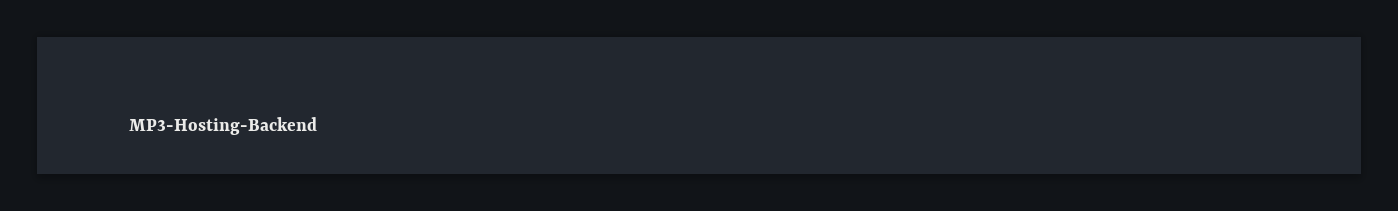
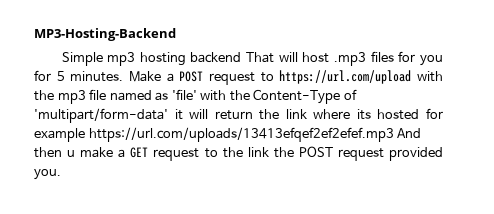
+ Simple mp3 hosting backend That will host .mp3 files for you for 5 minutes. Make a POST request to https://url.com/upload with the mp3 file named as 'file' with the Content-Type of 'multipart/form-data' it will return the link where its hosted for example https://url.com/uploads/13413efqef2ef2efef.mp3 And then u make a GET request to the link the POST request provided you.

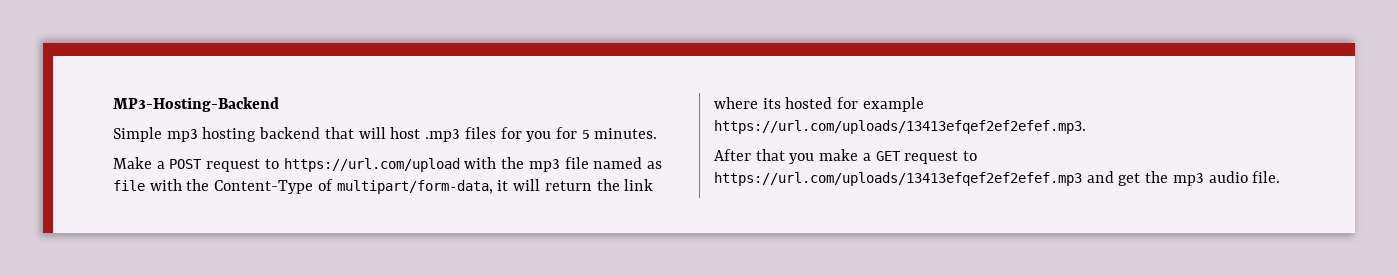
- Simple mp3 hosting backend That will host .mp3 files for you for 5 minutes. Make a POST request to https://url.com/upload with the mp3 file named as 'file' with the Content-Type of 'multipart/form-data' it will return the link where its hosted for example https://url.com/uploads/13413efqef2ef2efef.mp3 And then u make a GET request to the link the POST request provided you.
+ Simple mp3 hosting backend that will host .mp3 files for you for 5 minutes.
+ Make a POST request to https://url.com/upload with the mp3 file named as file with the Content-Type of multipart/form-data, it will return the link where its hosted for example https://url.com/uploads/13413efqef2ef2efef.mp3.
+ After that you make a GET request to https://url.com/uploads/13413efqef2ef2efef.mp3 and get the mp3 audio file.

